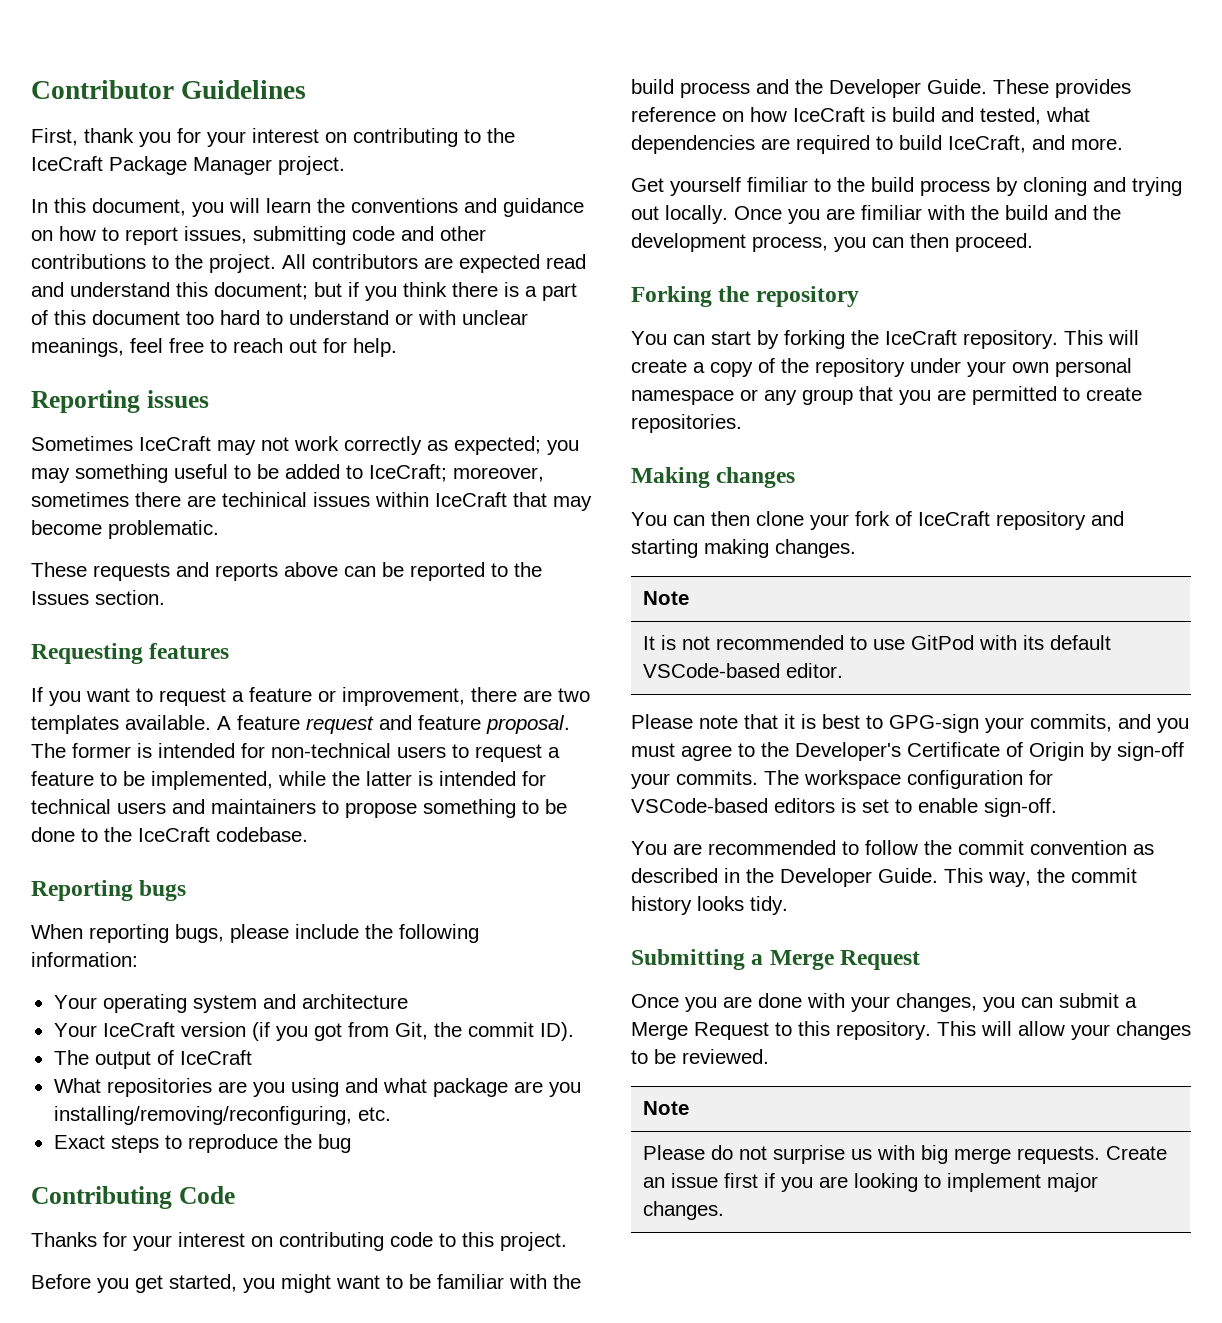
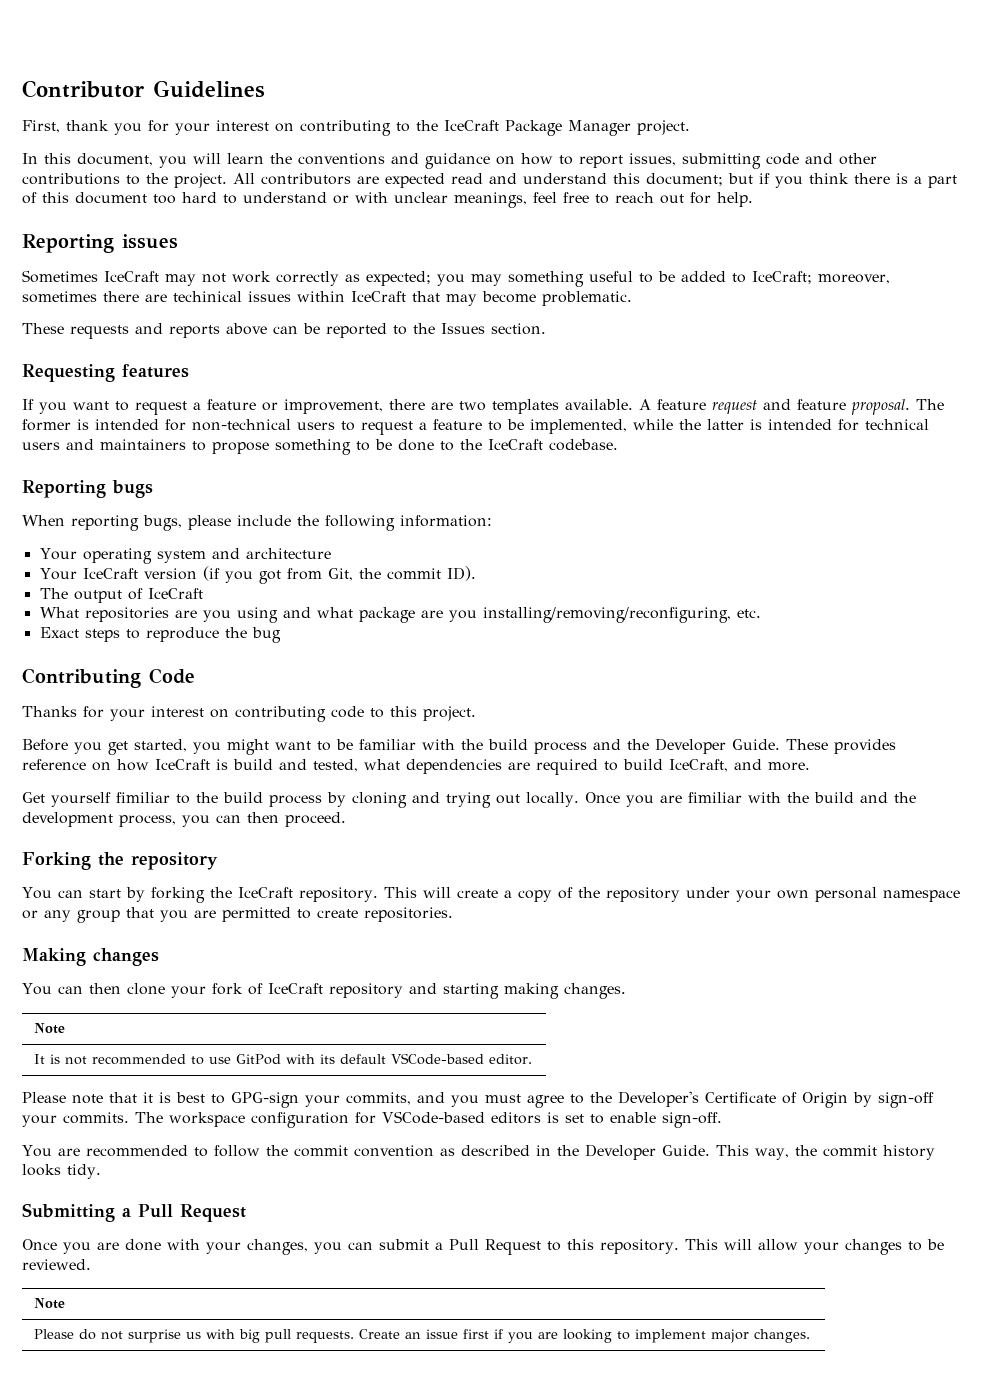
- Submitting a Merge Request
+ Submitting a Pull Request
- Once you are done with your changes, you can submit a Merge Request to this repository.
+ Once you are done with your changes, you can submit a Pull Request to this repository.
- Please do not surprise us with big merge requests. Create an issue first if you are looking to implement major changes.
+ Please do not surprise us with big pull requests. Create an issue first if you are looking to implement major changes.

